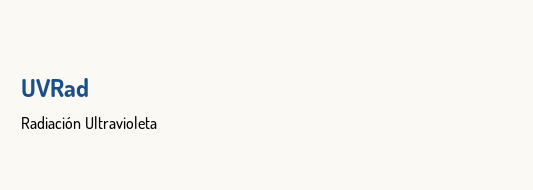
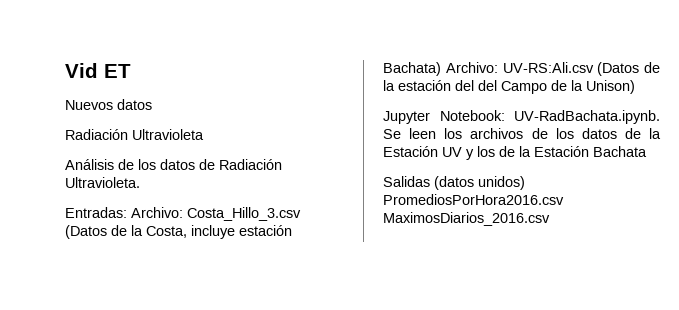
- UVRad
+ Vid ET
+ Nuevos datos
  Radiación Ultravioleta
+ Análisis de los datos de Radiación Ultravioleta.
+ Entradas: Archivo: Costa_Hillo_3.csv (Datos de la Costa, incluye estación Bachata) Archivo: UV-RS:Ali.csv (Datos de la estación del del Campo de la Unison)
+ Jupyter Notebook: UV-RadBachata.ipynb. Se leen los archivos de los datos de la Estación UV y los de la Estación Bachata
+ Salidas (datos unidos) PromediosPorHora2016.csv MaximosDiarios_2016.csv

